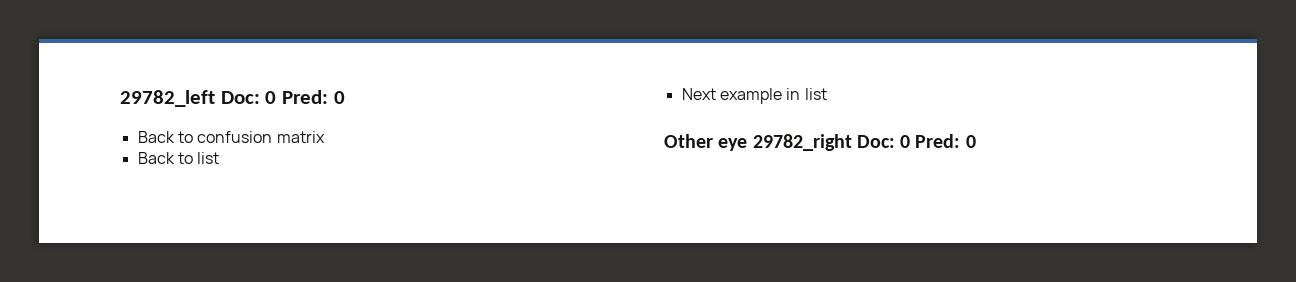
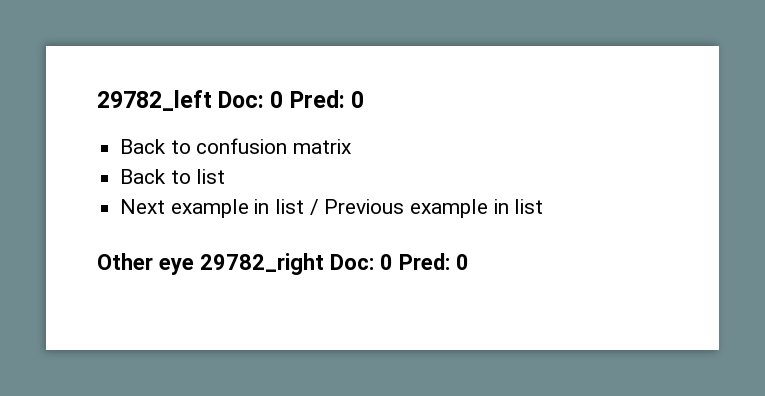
- Next example in list
+ Next example in list / Previous example in list

